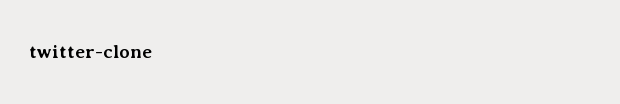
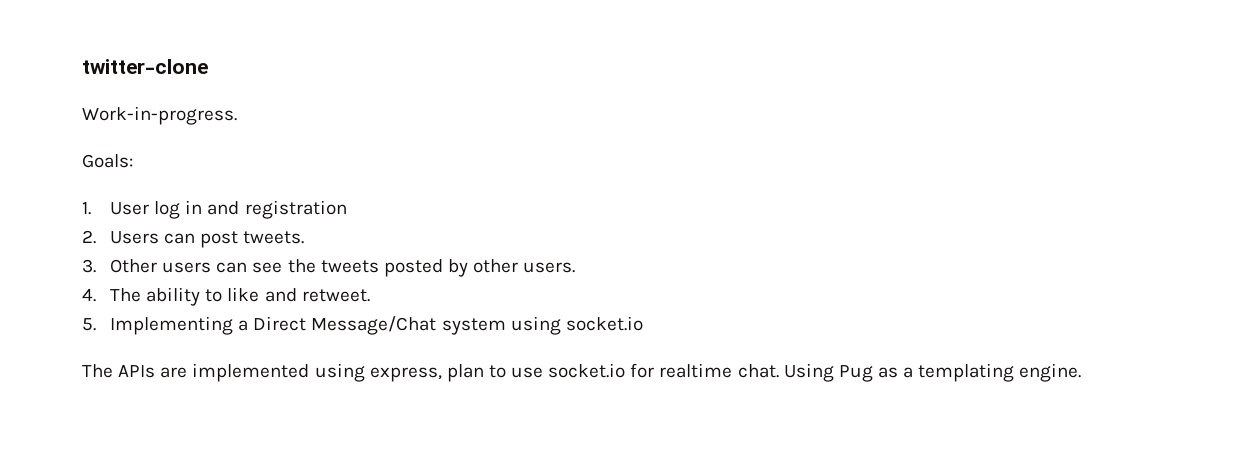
+ Work-in-progress.
+ Goals:
+ 1. User log in and registration
+ 2. Users can post tweets.
+ 3. Other users can see the tweets posted by other users.
+ 4. The ability to like and retweet.
+ 5. Implementing a Direct Message/Chat system using socket.io
+ The APIs are implemented using express, plan to use socket.io for realtime chat. Using Pug as a templating engine.

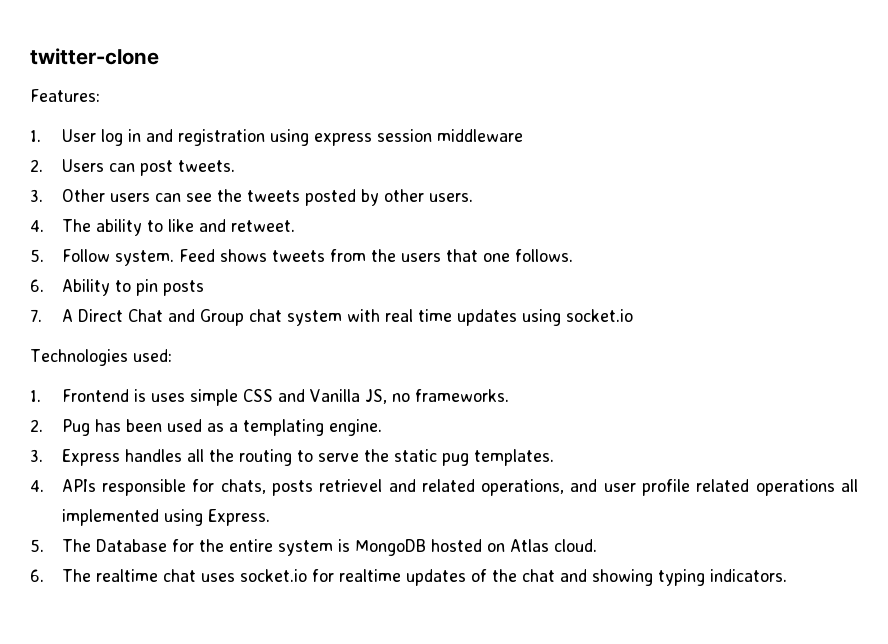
- Work-in-progress.
- Goals:
+ Features:
- 1. User log in and registration
+ 1. User log in and registration using express session middleware
- 5. Implementing a Direct Message/Chat system using socket.io
- The APIs are implemented using express, plan to use socket.io for realtime chat. Using Pug as a templating engine.
+ 5. Follow system. Feed shows tweets from the users that one follows.
+ 6. Ability to pin posts
+ 7. A Direct Chat and Group chat system with real time updates using socket.io
+ Technologies used:
+ 1. Frontend is uses simple CSS and Vanilla JS, no frameworks.
+ 2. Pug has been used as a templating engine.
+ 3. Express handles all the routing to serve the static pug templates.
+ 4. APIs responsible for chats, posts retrievel and related operations, and user profile related operations all implemented using Express.
+ 5. The Database for the entire system is MongoDB hosted on Atlas cloud.
+ 6. The realtime chat uses socket.io for realtime updates of the chat and showing typing indicators.

